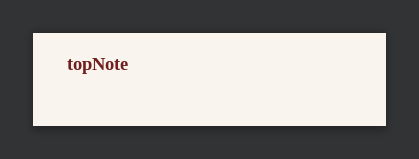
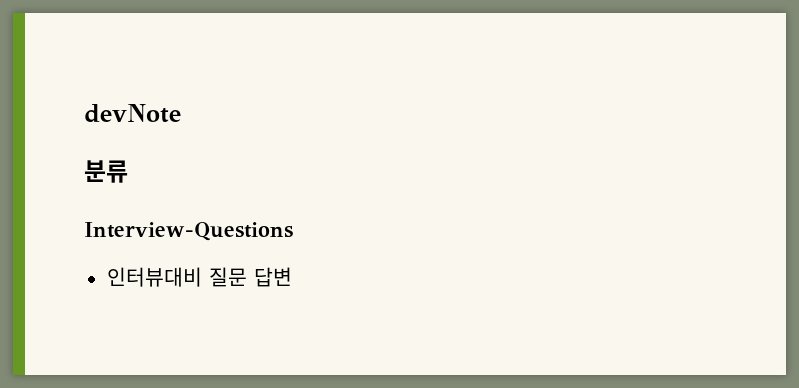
- topNote
+ devNote
+ 분류
+ Interview-Questions
+ 인터뷰대비 질문 답변

